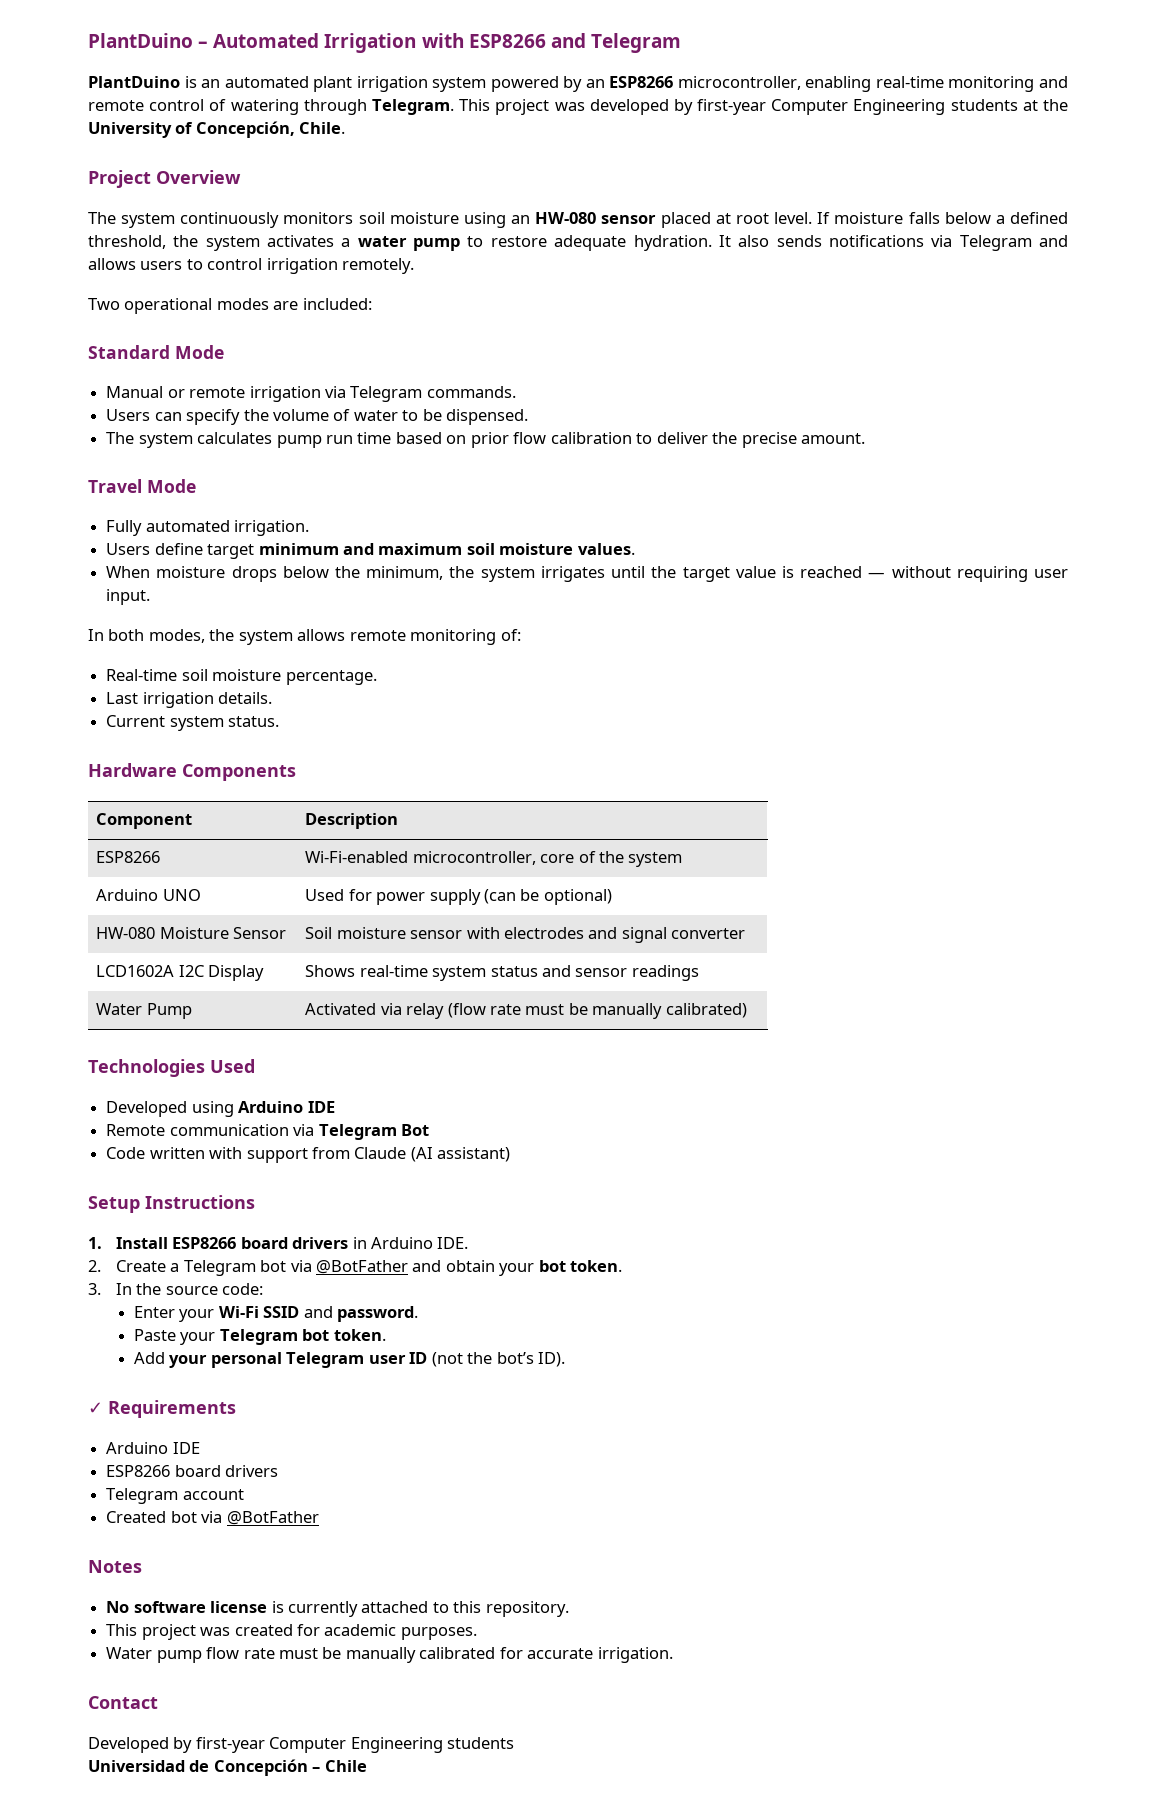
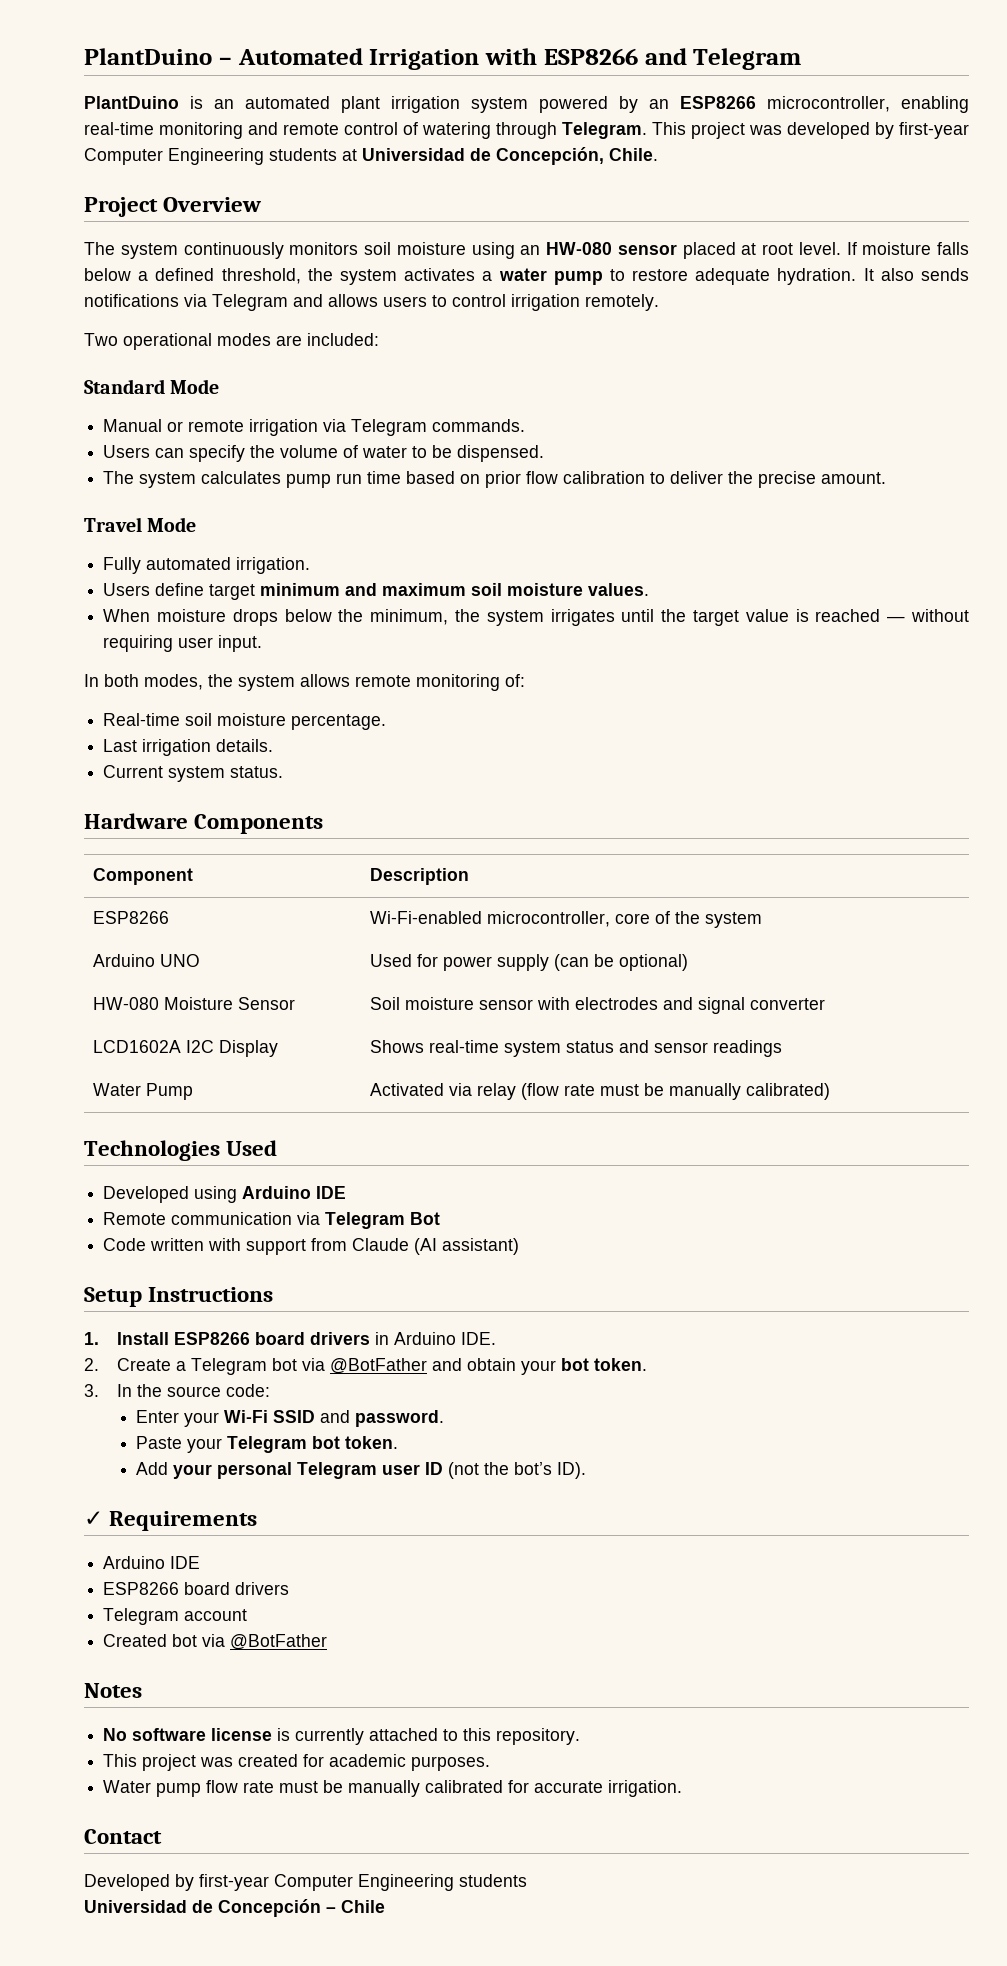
- This project was developed by first-year Computer Engineering students at the University of Concepción, Chile.
+ This project was developed by first-year Computer Engineering students at Universidad de Concepción, Chile.

